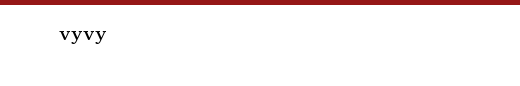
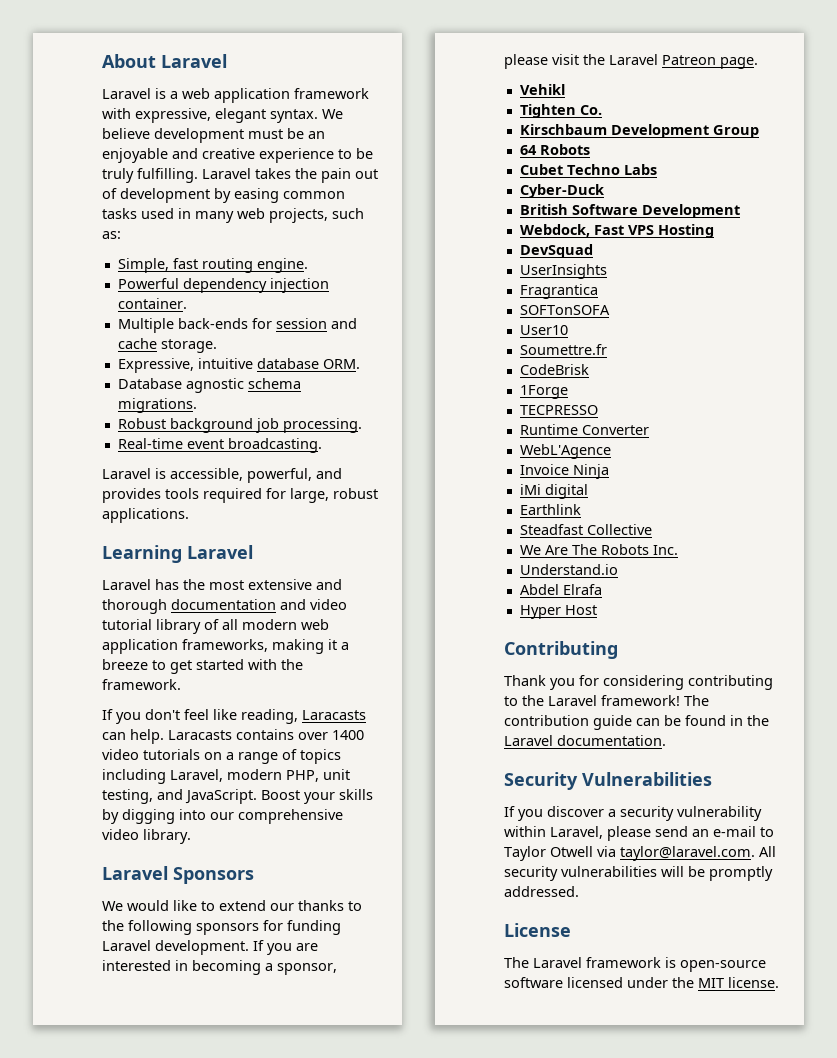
- vyvy
+ About Laravel
+ Laravel is a web application framework with expressive, elegant syntax. We believe development must be an enjoyable and creative experience to be truly fulfilling. Laravel takes the pain out of development by easing common tasks used in many web projects, such as:
+ Simple, fast routing engine.
+ Powerful dependency injection container.
+ Multiple back-ends for session and cache storage.
+ Expressive, intuitive database ORM.
+ Database agnostic schema migrations.
+ Robust background job processing.
+ Real-time event broadcasting.
+ Laravel is accessible, powerful, and provides tools required for large, robust applications.
+ Learning Laravel
+ Laravel has the most extensive and thorough documentation and video tutorial library of all modern web application frameworks, making it a breeze to get started with the framework.
+ If you don't feel like reading, Laracasts can help. Laracasts contains over 1400 video tutorials on a range of topics including Laravel, modern PHP, unit testing, and JavaScript. Boost your skills by digging into our comprehensive video library.
+ Laravel Sponsors
+ We would like to extend our thanks to the following sponsors for funding Laravel development. If you are interested in becoming a sponsor, please visit the Laravel Patreon page.
+ Vehikl
+ Tighten Co.
+ Kirschbaum Development Group
+ 64 Robots
+ Cubet Techno Labs
+ Cyber-Duck
+ British Software Development
+ Webdock, Fast VPS Hosting
+ DevSquad
+ UserInsights
+ Fragrantica
+ SOFTonSOFA
+ User10
+ Soumettre.fr
+ CodeBrisk
+ 1Forge
+ TECPRESSO
+ Runtime Converter
+ WebL'Agence
+ Invoice Ninja
+ iMi digital
+ Earthlink
+ Steadfast Collective
+ We Are The Robots Inc.
+ Understand.io
+ Abdel Elrafa
+ Hyper Host
+ Contributing
+ Thank you for considering contributing to the Laravel framework! The contribution guide can be found in the Laravel documentation.
+ Security Vulnerabilities
+ If you discover a security vulnerability within Laravel, please send an e-mail to Taylor Otwell via taylor@laravel.com. All security vulnerabilities will be promptly addressed.
+ License
+ The Laravel framework is open-source software licensed under the MIT license.

